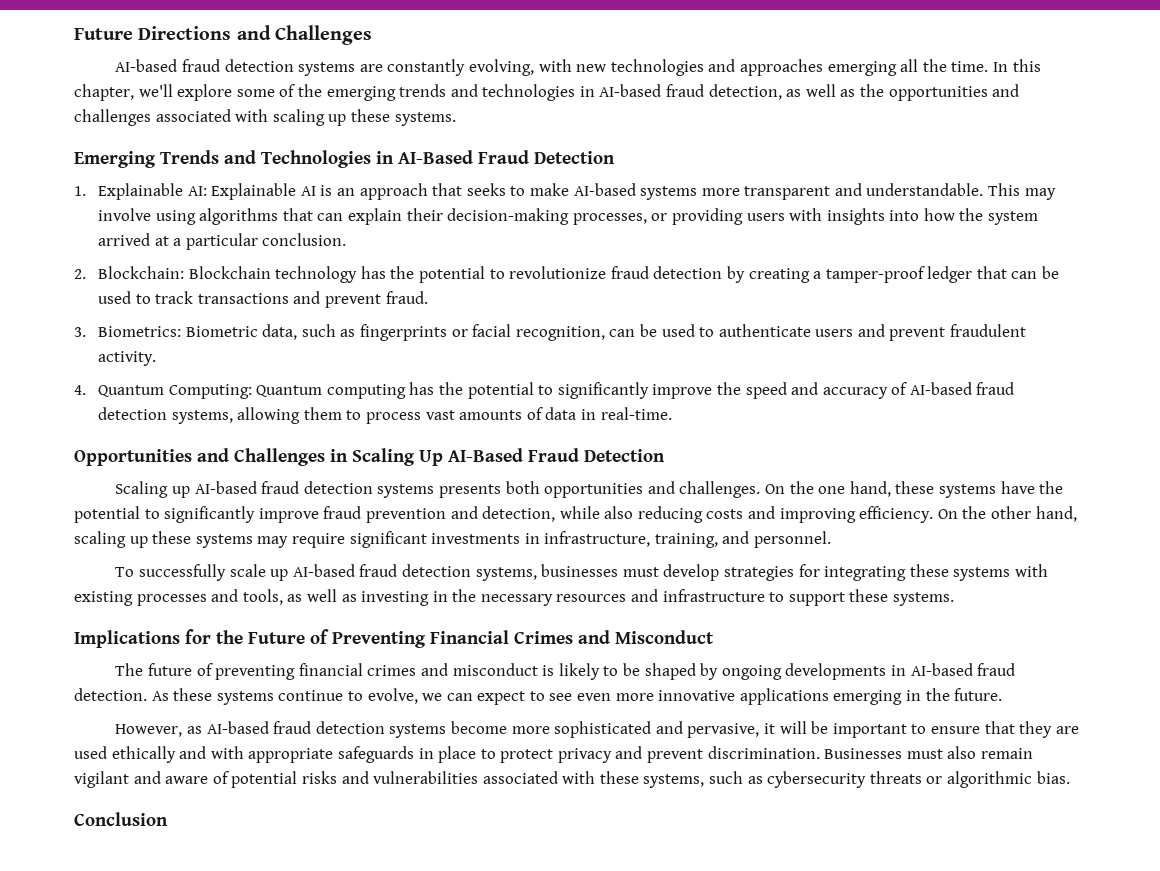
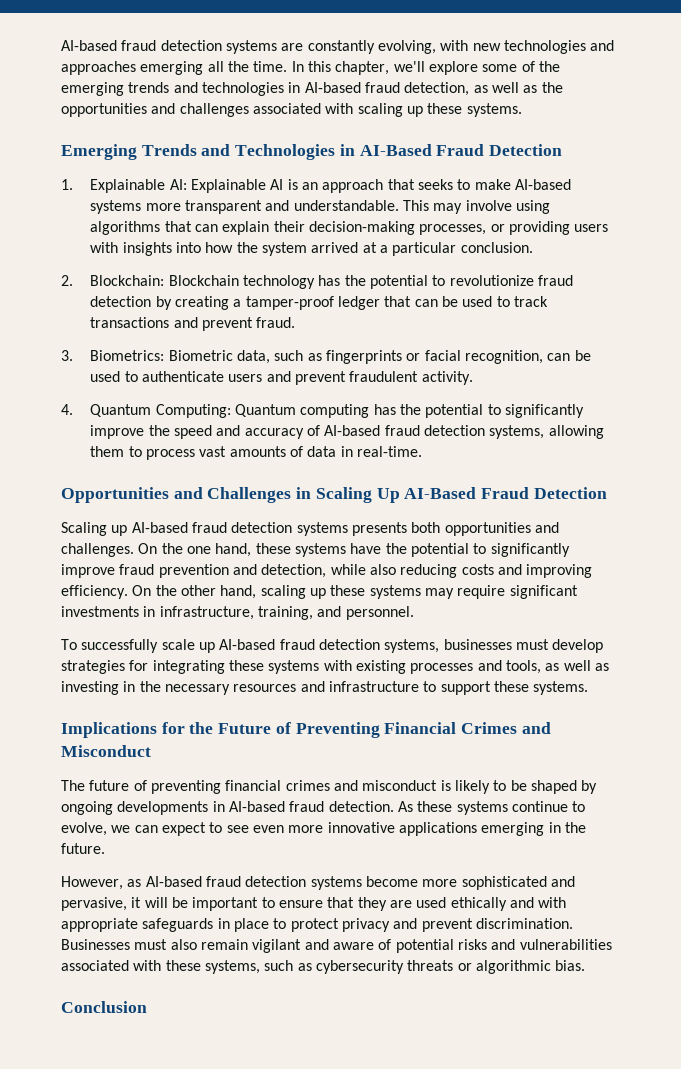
- Future Directions and Challenges

